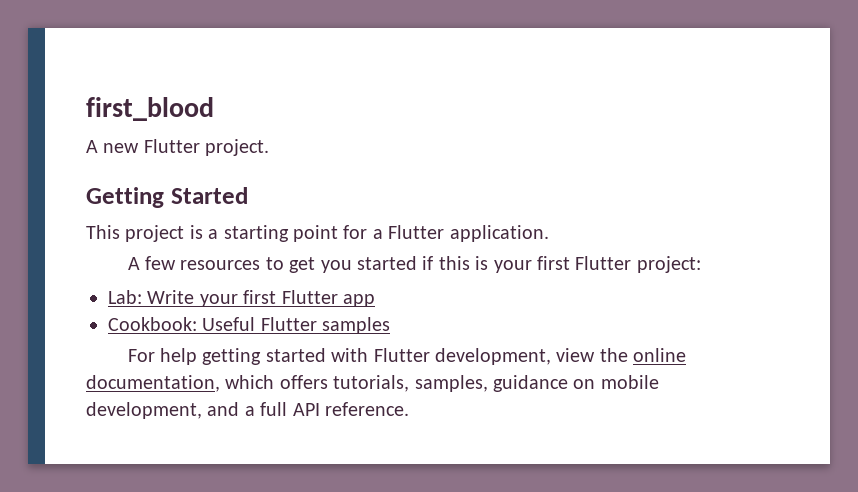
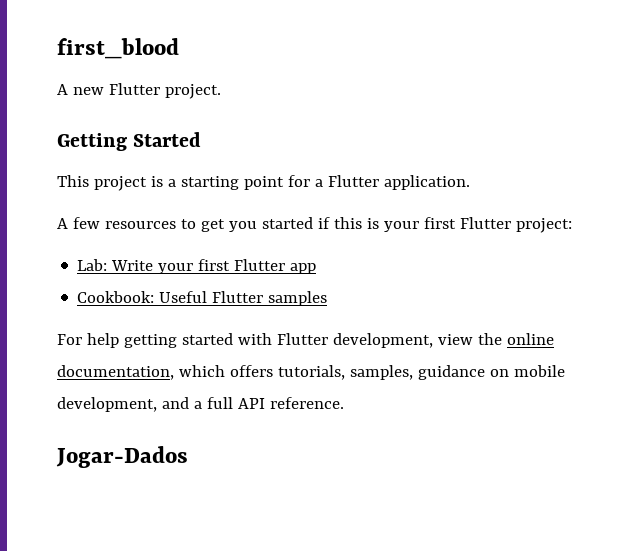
+ Jogar-Dados

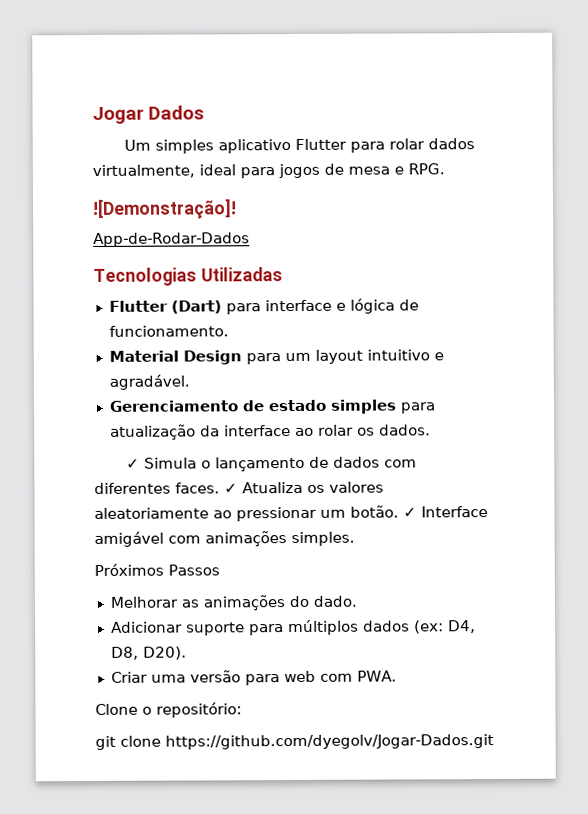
- first_blood
- A new Flutter project.
- Getting Started
- This project is a starting point for a Flutter application.
- A few resources to get you started if this is your first Flutter project:
- Lab: Write your first Flutter app
- Cookbook: Useful Flutter samples
- For help getting started with Flutter development, view the online documentation, which offers tutorials, samples, guidance on mobile development, and a full API reference.
- Jogar-Dados
+ Jogar Dados
+ Um simples aplicativo Flutter para rolar dados virtualmente, ideal para jogos de mesa e RPG.
+ ![Demonstração]!
+ App-de-Rodar-Dados
+ Tecnologias Utilizadas
+ Flutter (Dart) para interface e lógica de funcionamento.
+ Material Design para um layout intuitivo e agradável.
+ Gerenciamento de estado simples para atualização da interface ao rolar os dados.
+ ✓ Simula o lançamento de dados com diferentes faces. ✓ Atualiza os valores aleatoriamente ao pressionar um botão. ✓ Interface amigável com animações simples.
+ Próximos Passos
+ Melhorar as animações do dado.
+ Adicionar suporte para múltiplos dados (ex: D4, D8, D20).
+ Criar uma versão para web com PWA.
+ Clone o repositório:
+ git clone https://github.com/dyegolv/Jogar-Dados.git

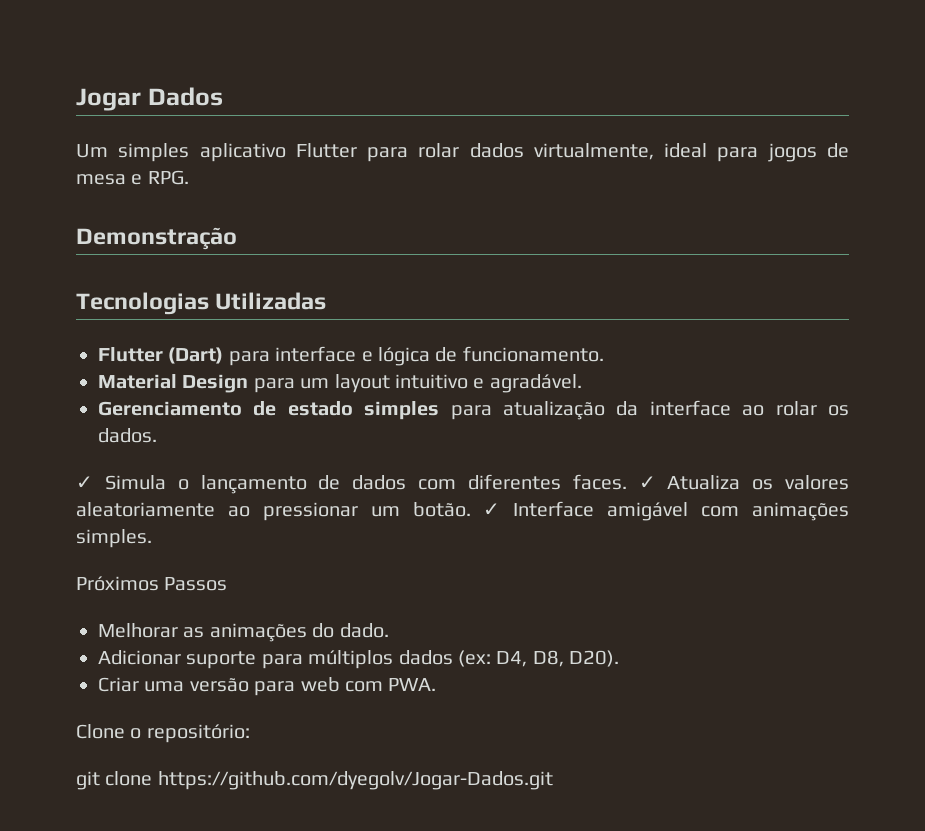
- ![Demonstração]!
- App-de-Rodar-Dados
+ Demonstração

